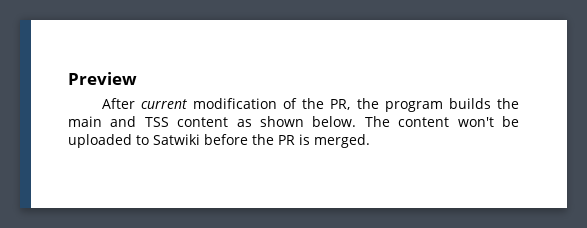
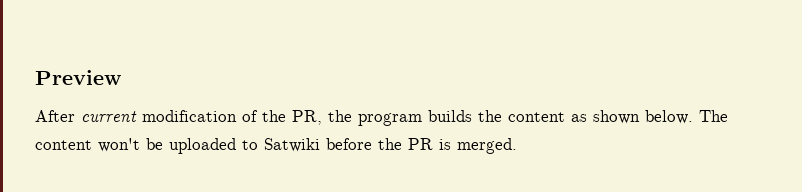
- After current modification of the PR, the program builds the main and TSS content as shown below.
+ After current modification of the PR, the program builds the content as shown below.

